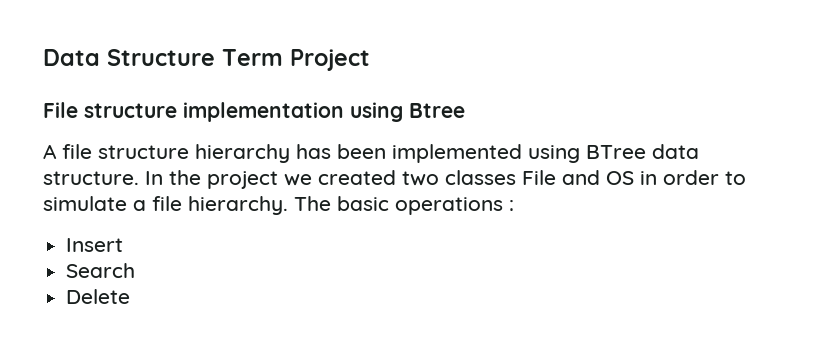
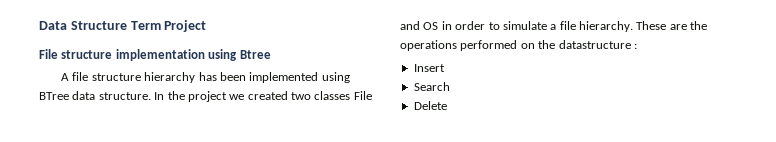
- The basic operations :
+ These are the operations performed on the datastructure :

